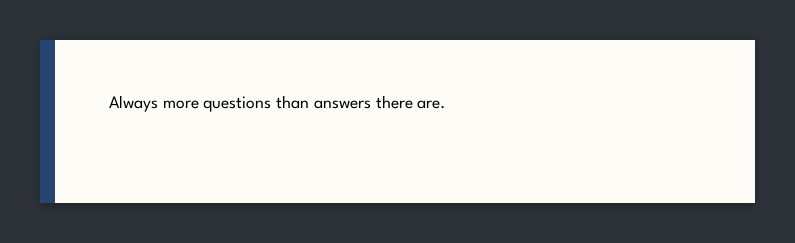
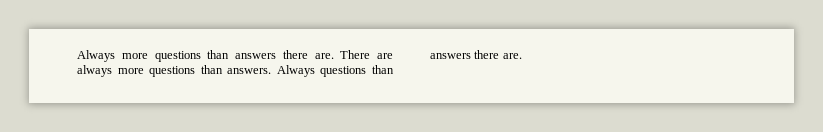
+ There are always more questions than answers. Always questions than answers there are.

